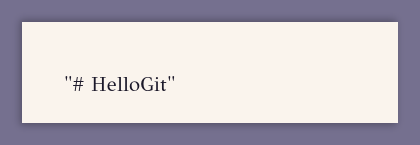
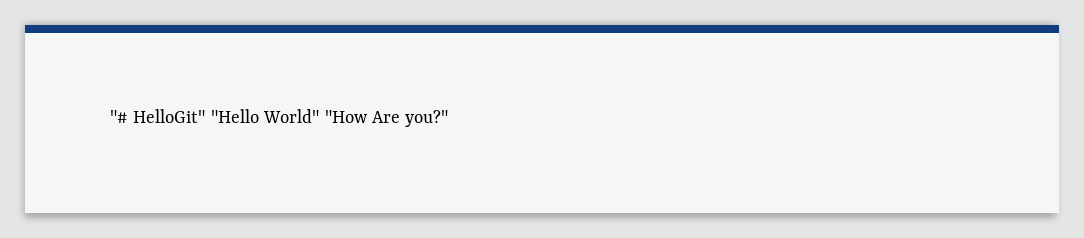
- "# HelloGit"
+ "# HelloGit" "Hello World" "How Are you?"

